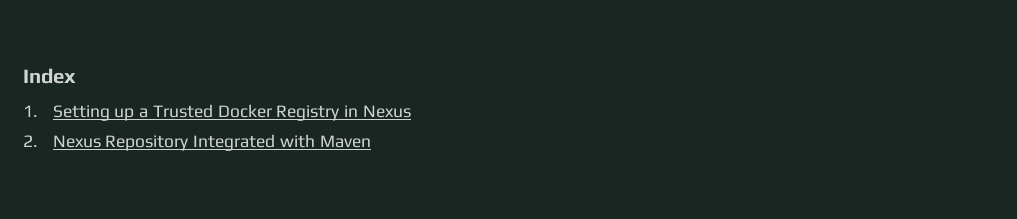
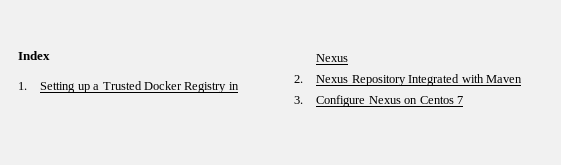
+ 3. Configure Nexus on Centos 7

